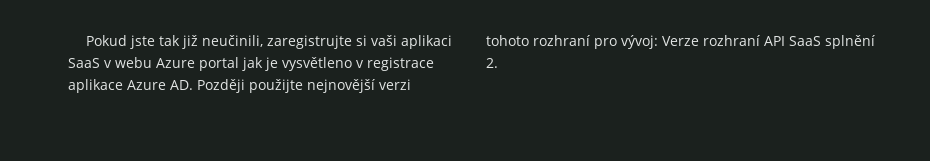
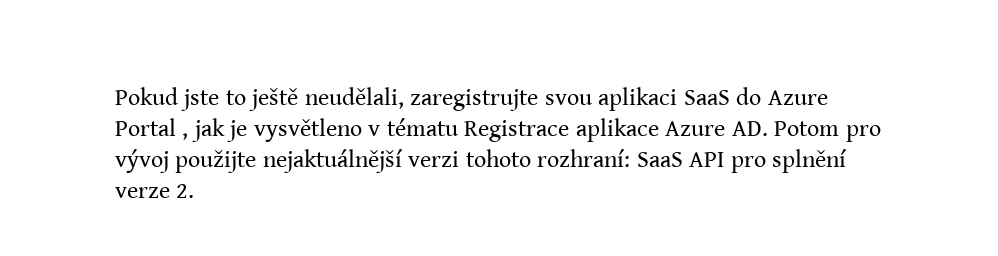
- Pokud jste tak již neučinili, zaregistrujte si vaši aplikaci SaaS v webu Azure portal jak je vysvětleno v registrace aplikace Azure AD. Později použijte nejnovější verzi tohoto rozhraní pro vývoj: Verze rozhraní API SaaS splnění 2.
+ Pokud jste to ještě neudělali, zaregistrujte svou aplikaci SaaS do Azure Portal , jak je vysvětleno v tématu Registrace aplikace Azure AD. Potom pro vývoj použijte nejaktuálnější verzi tohoto rozhraní: SaaS API pro splnění verze 2.

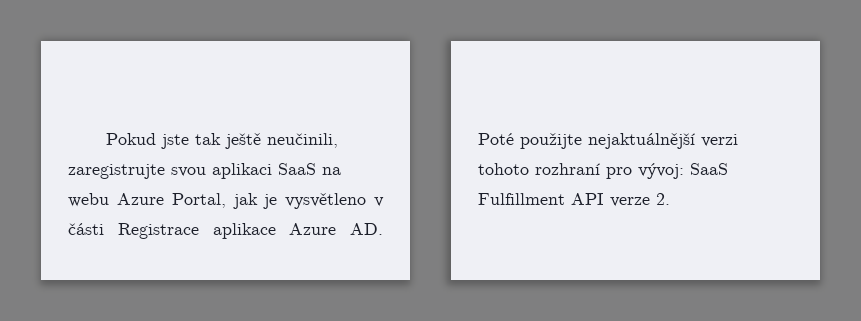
- Pokud jste to ještě neudělali, zaregistrujte svou aplikaci SaaS do Azure Portal , jak je vysvětleno v tématu Registrace aplikace Azure AD. Potom pro vývoj použijte nejaktuálnější verzi tohoto rozhraní: SaaS API pro splnění verze 2.
+ Pokud jste tak ještě neučinili, zaregistrujte svou aplikaci SaaS na webu Azure Portal, jak je vysvětleno v části Registrace aplikace Azure AD. Poté použijte nejaktuálnější verzi tohoto rozhraní pro vývoj: SaaS Fulfillment API verze 2.

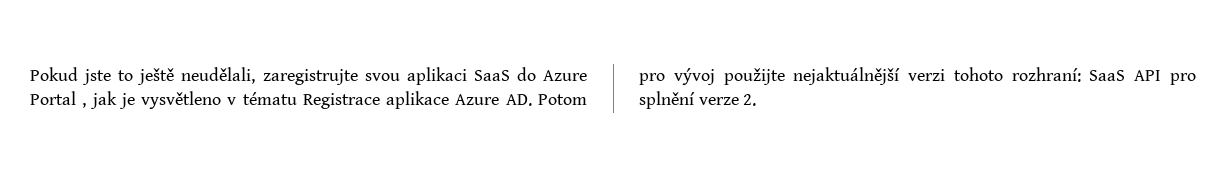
- Pokud jste tak ještě neučinili, zaregistrujte svou aplikaci SaaS na webu Azure Portal, jak je vysvětleno v části Registrace aplikace Azure AD. Poté použijte nejaktuálnější verzi tohoto rozhraní pro vývoj: SaaS Fulfillment API verze 2.
+ Pokud jste to ještě neudělali, zaregistrujte svou aplikaci SaaS do Azure Portal , jak je vysvětleno v tématu Registrace aplikace Azure AD. Potom pro vývoj použijte nejaktuálnější verzi tohoto rozhraní: SaaS API pro splnění verze 2.

